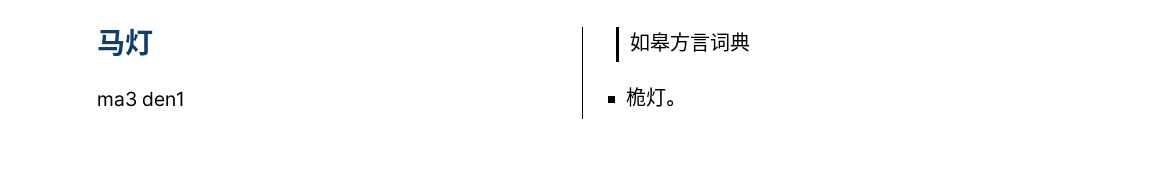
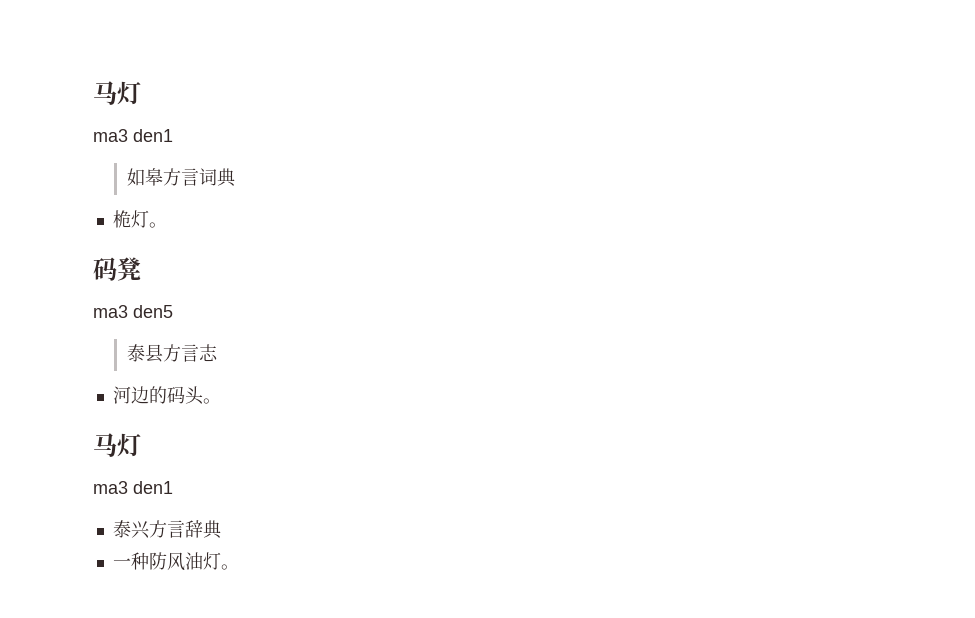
+ 码凳
+ ma3 den5
+ 泰县方言志
+ 河边的码头。
+ 马灯
+ ma3 den1
+ 泰兴方言辞典
+ 一种防风油灯。

